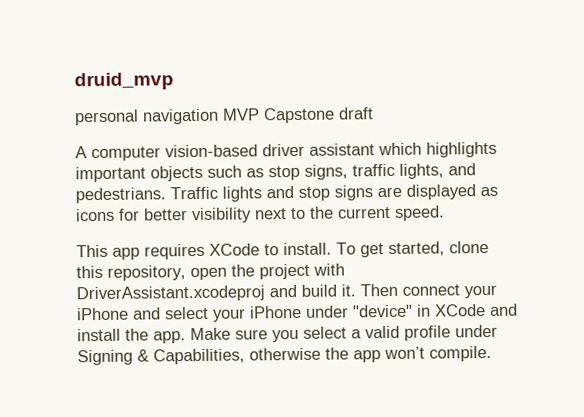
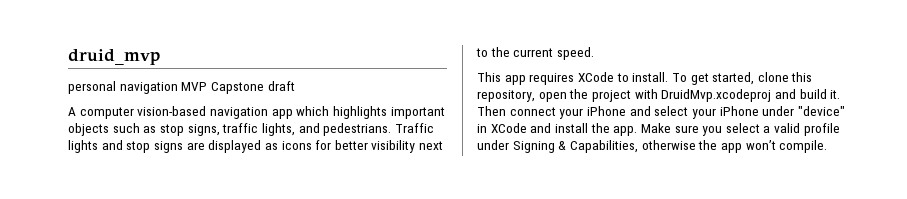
- A computer vision-based driver assistant which highlights important objects such as stop signs, traffic lights, and pedestrians.
+ A computer vision-based navigation app which highlights important objects such as stop signs, traffic lights, and pedestrians.
- To get started, clone this repository, open the project with DriverAssistant.xcodeproj and build it.
+ To get started, clone this repository, open the project with DruidMvp.xcodeproj and build it.

